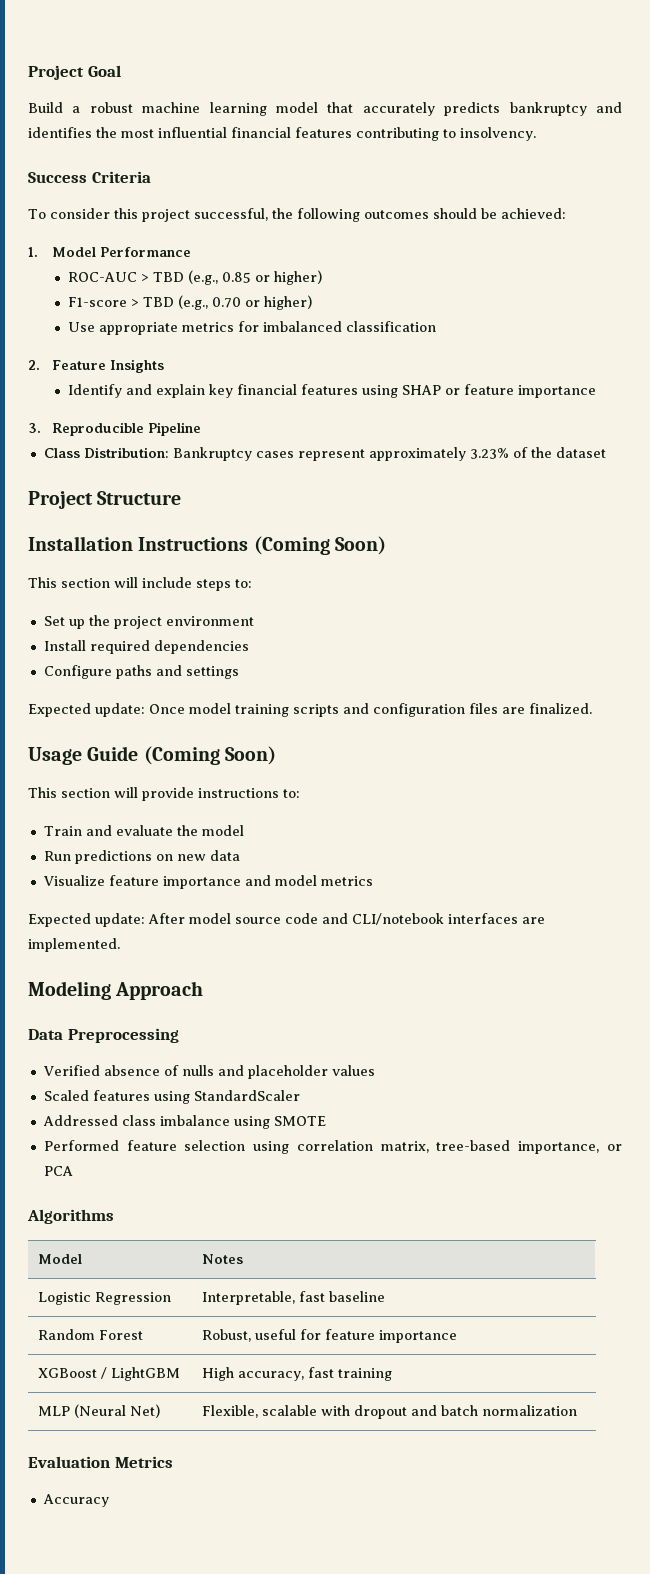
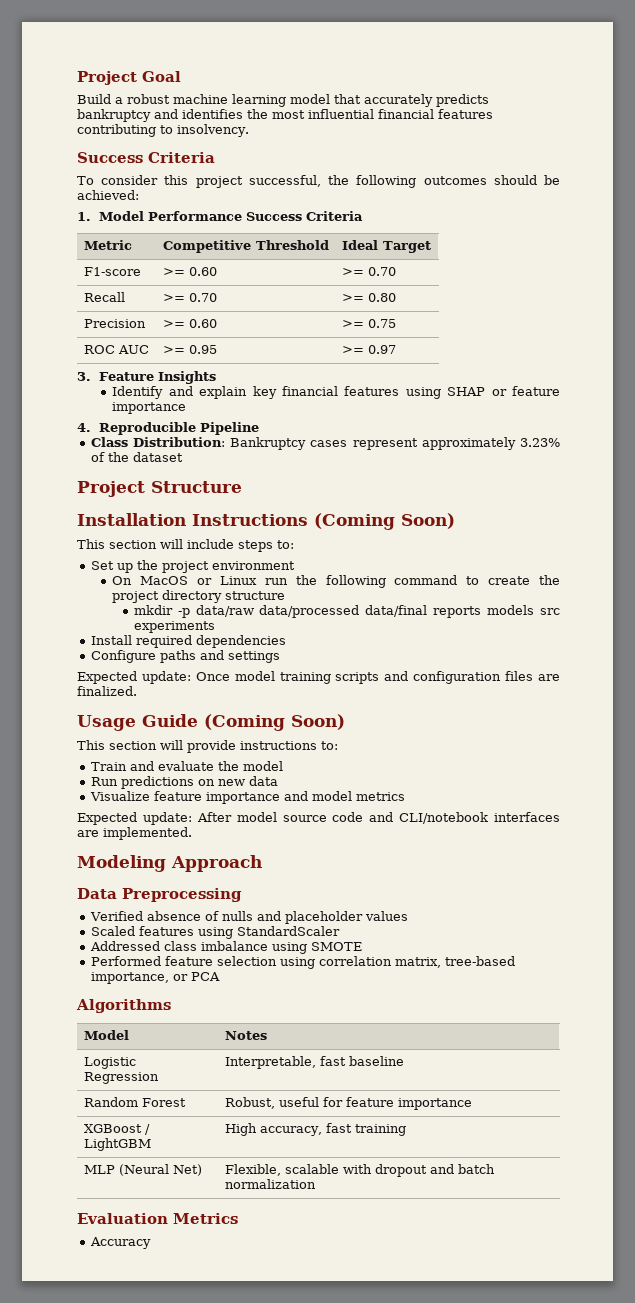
- 1. Model Performance
- ROC-AUC > TBD (e.g., 0.85 or higher)
- F1-score > TBD (e.g., 0.70 or higher)
- Use appropriate metrics for imbalanced classification
- 2. Feature Insights
+ 1. Model Performance Success Criteria
+ Metric | Competitive Threshold | Ideal Target
+ F1-score | >= 0.60 | >= 0.70
+ Recall | >= 0.70 | >= 0.80
+ Precision | >= 0.60 | >= 0.75
+ ROC AUC | >= 0.95 | >= 0.97
+ 3. Feature Insights
- 3. Reproducible Pipeline
+ 4. Reproducible Pipeline
+ On MacOS or Linux run the following command to create the project directory structure
+ mkdir -p data/raw data/processed data/final reports models src experiments

